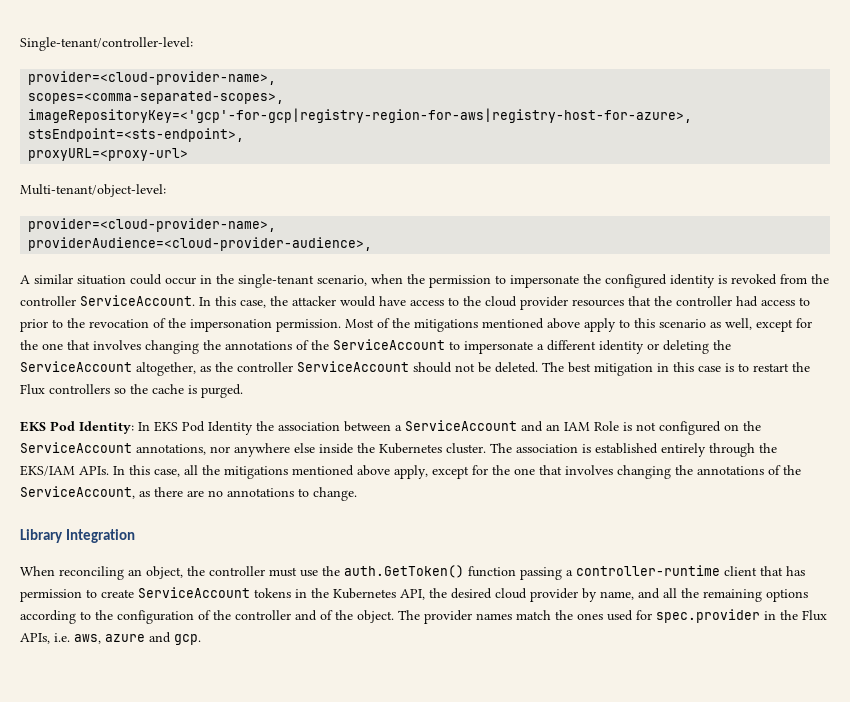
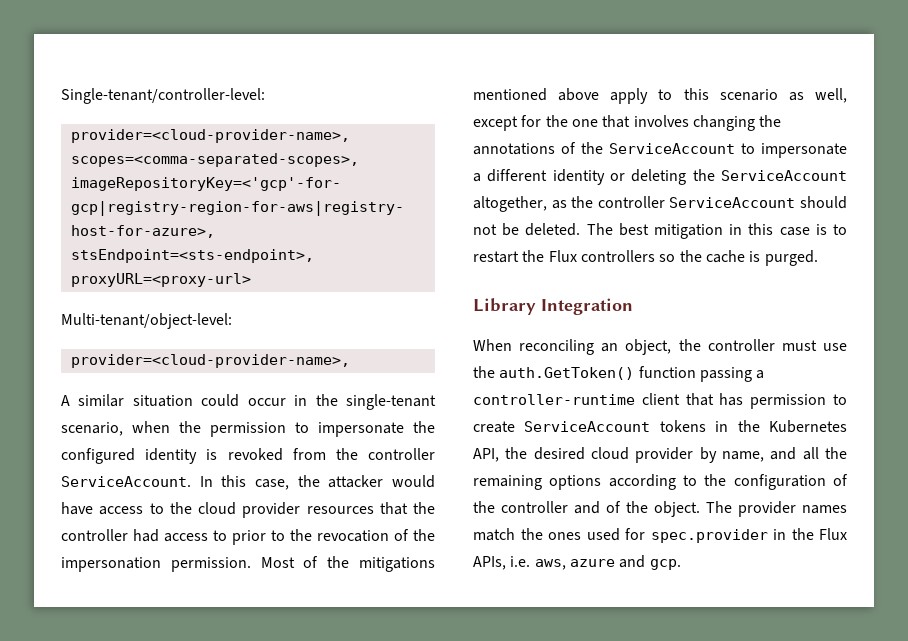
- providerAudience=<cloud-provider-audience>,
- EKS Pod Identity: In EKS Pod Identity the association between a ServiceAccount and an IAM Role is not configured on the ServiceAccount annotations, nor anywhere else inside the Kubernetes cluster. The association is established entirely through the EKS/IAM APIs. In this case, all the mitigations mentioned above apply, except for the one that involves changing the annotations of the ServiceAccount, as there are no annotations to change.

